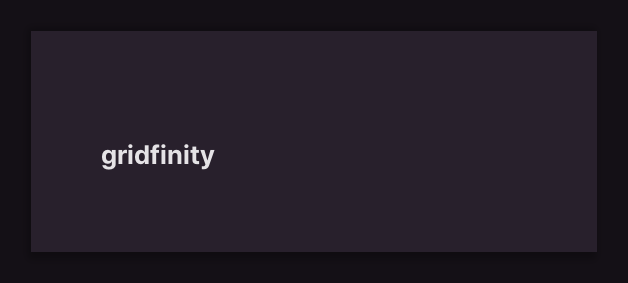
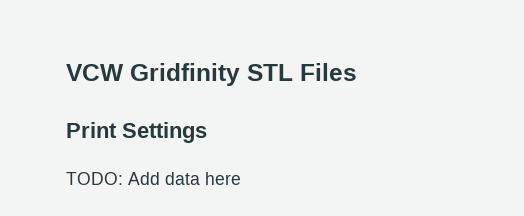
- gridfinity
+ VCW Gridfinity STL Files
+ Print Settings
+ TODO: Add data here

